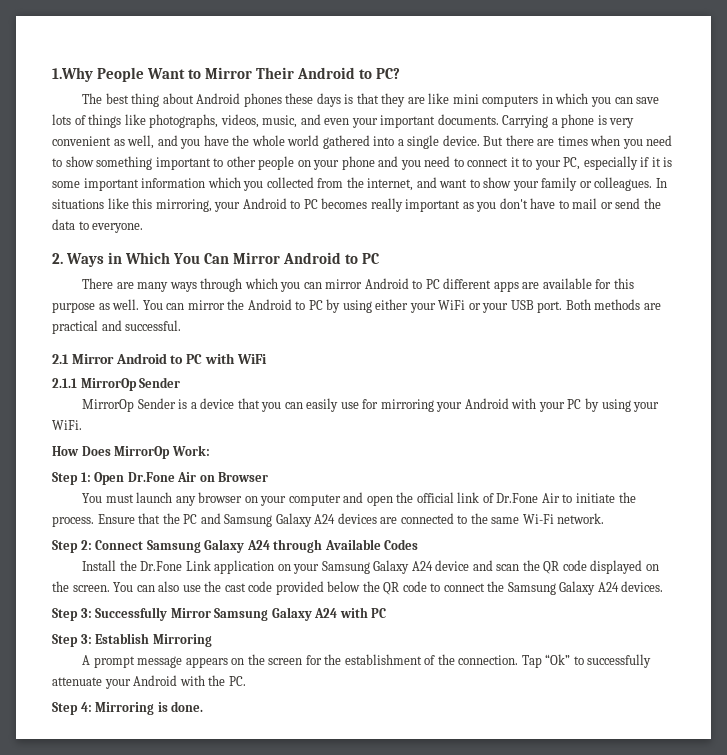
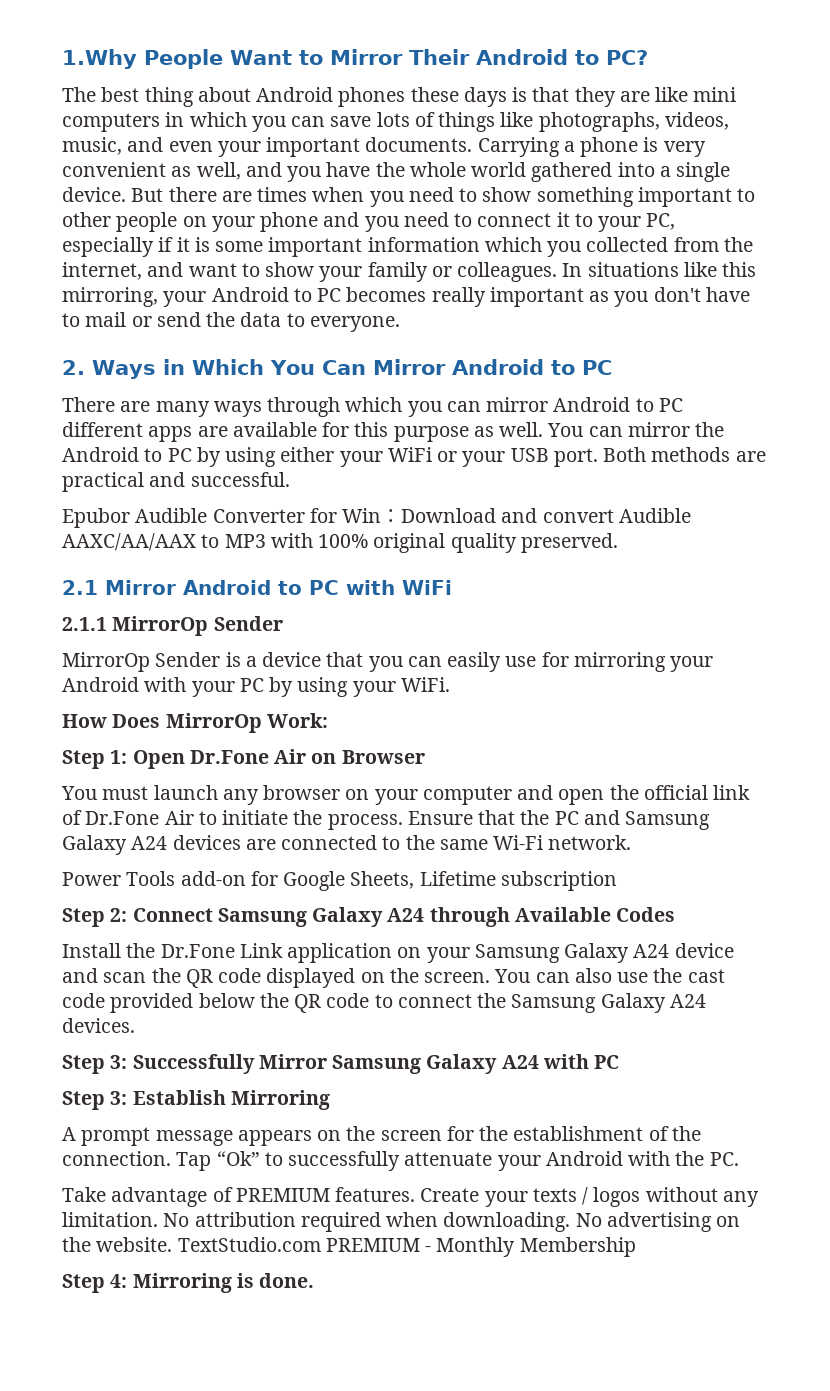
+ Epubor Audible Converter for Win：Download and convert Audible AAXC/AA/AAX to MP3 with 100% original quality preserved.
+ Power Tools add-on for Google Sheets, Lifetime subscription
+ Take advantage of PREMIUM features. Create your texts / logos without any limitation. No attribution required when downloading. No advertising on the website. TextStudio.com PREMIUM - Monthly Membership

